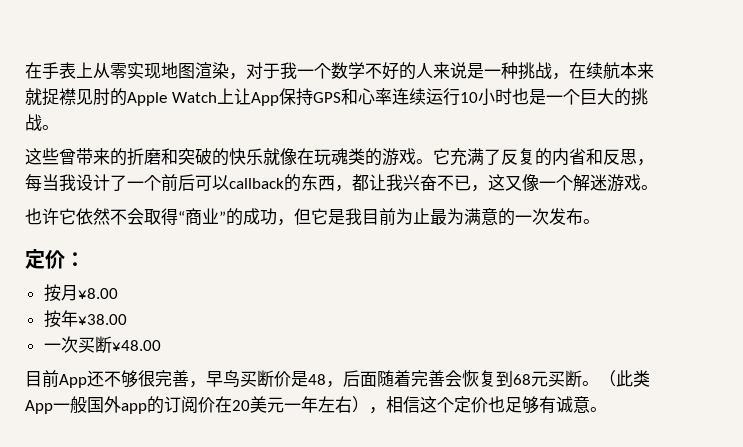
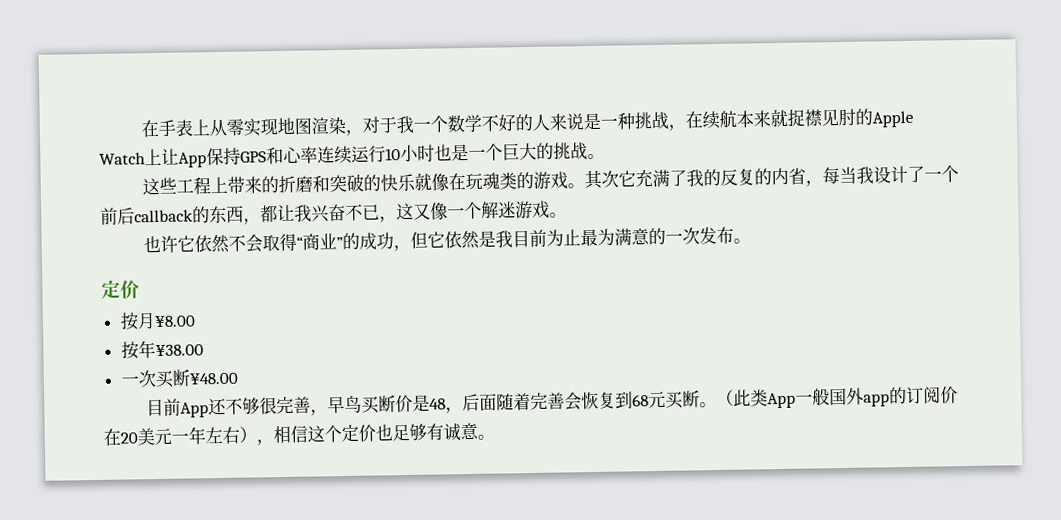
- 这些曾带来的折磨和突破的快乐就像在玩魂类的游戏。
+ 这些工程上带来的折磨和突破的快乐就像在玩魂类的游戏。
- 它充满了反复的内省和反思，每当我设计了一个前后可以callback的东西，都让我兴奋不已，这又像一个解迷游戏。
+ 其次它充满了我的反复的内省，每当我设计了一个前后callback的东西，都让我兴奋不已，这又像一个解迷游戏。
- 也许它依然不会取得“商业”的成功，但它是我目前为止最为满意的一次发布。
- 定价：
+ 也许它依然不会取得“商业”的成功，但它依然是我目前为止最为满意的一次发布。
+ 定价

